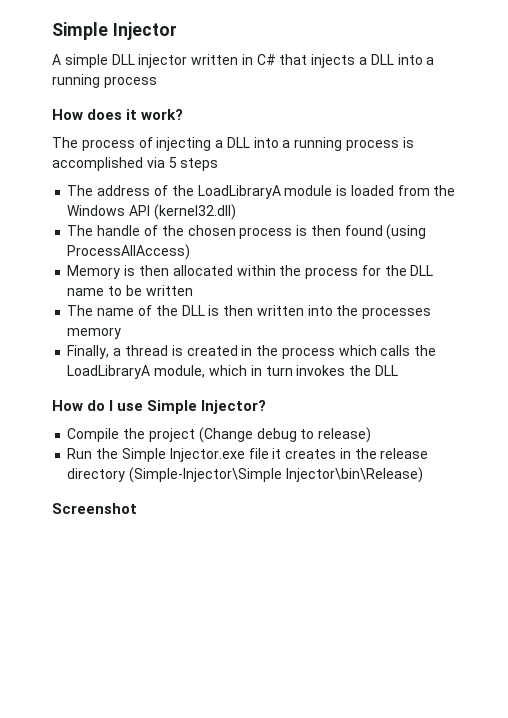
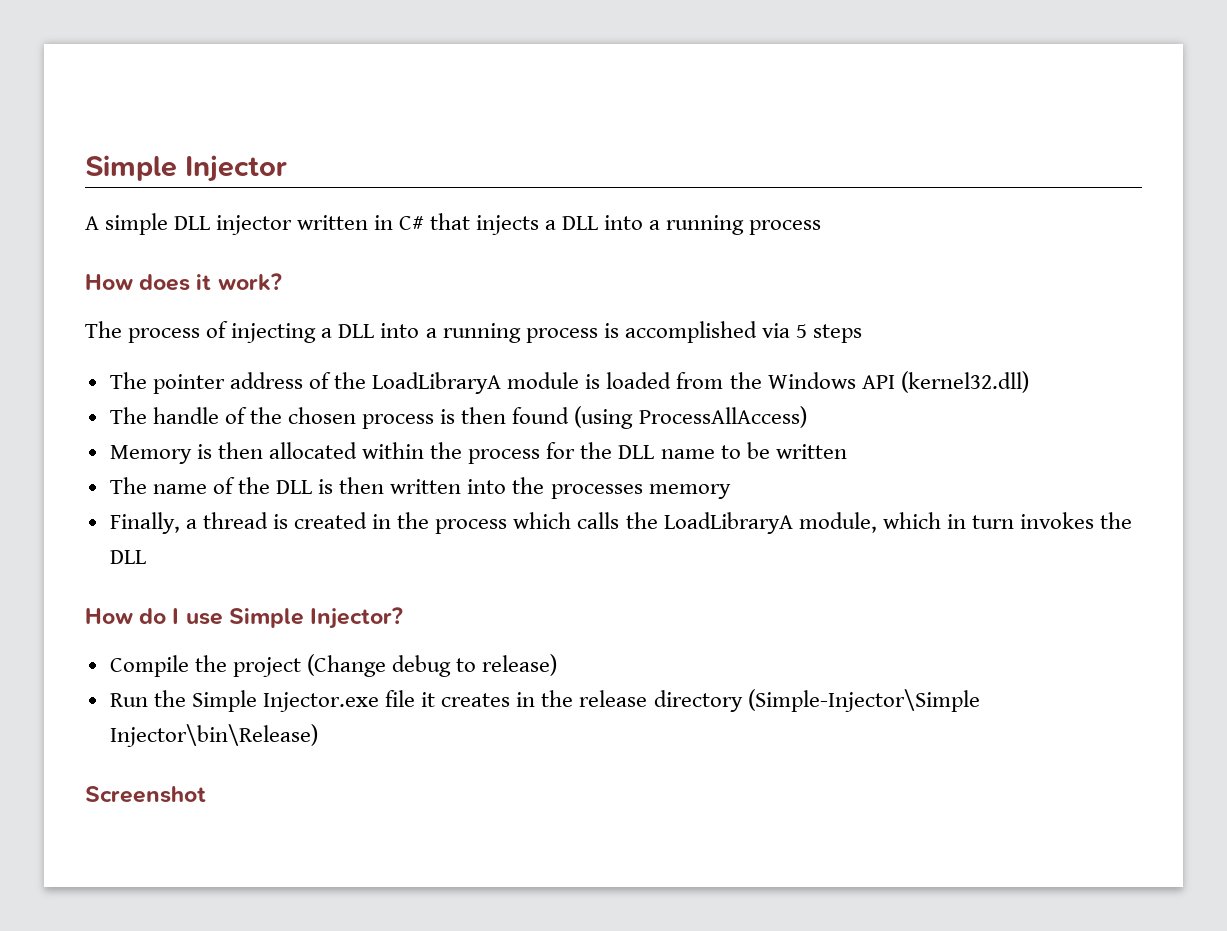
- The address of the LoadLibraryA module is loaded from the Windows API (kernel32.dll)
+ The pointer address of the LoadLibraryA module is loaded from the Windows API (kernel32.dll)

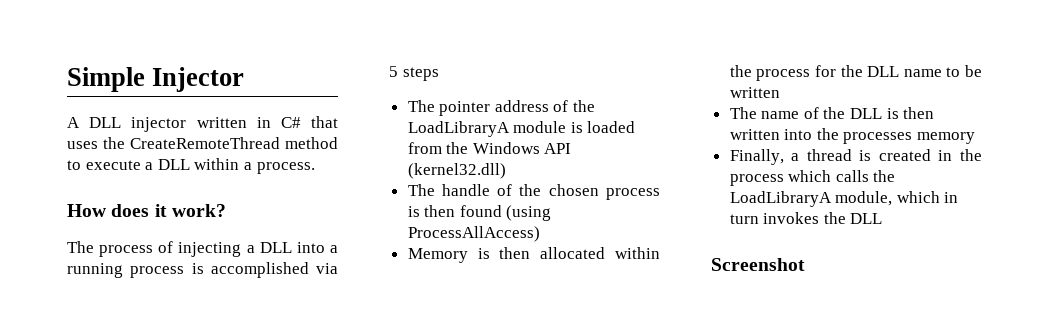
- A simple DLL injector written in C# that injects a DLL into a running process
+ A DLL injector written in C# that uses the CreateRemoteThread method to execute a DLL within a process.
- How do I use Simple Injector?
- Compile the project (Change debug to release)
- Run the Simple Injector.exe file it creates in the release directory (Simple-Injector\Simple Injector\bin\Release)

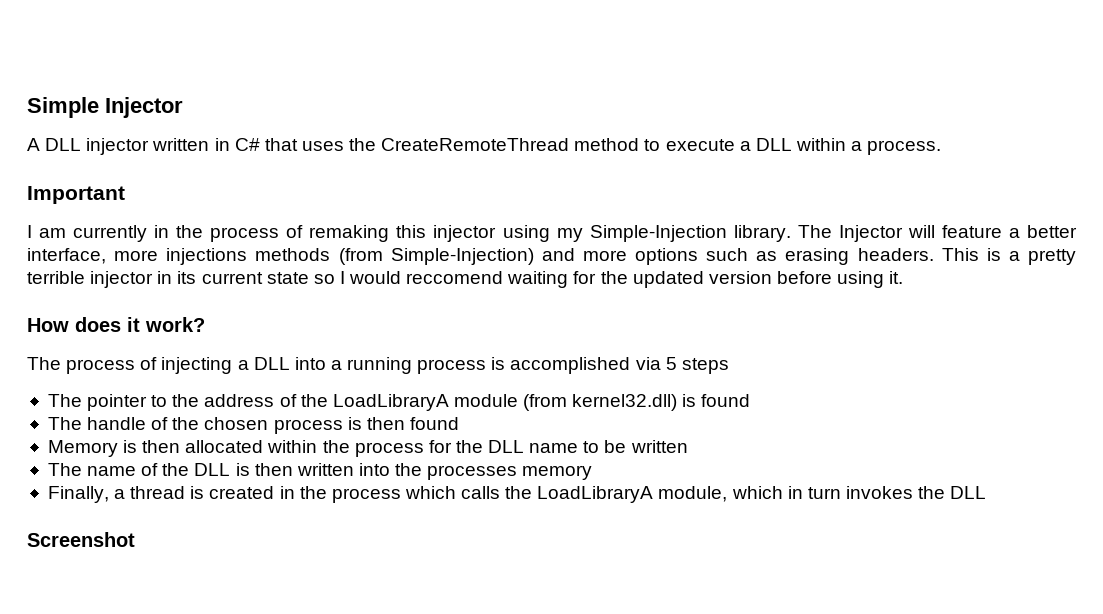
+ Important
+ I am currently in the process of remaking this injector using my Simple-Injection library. The Injector will feature a better interface, more injections methods (from Simple-Injection) and more options such as erasing headers. This is a pretty terrible injector in its current state so I would reccomend waiting for the updated version before using it.
- The pointer address of the LoadLibraryA module is loaded from the Windows API (kernel32.dll)
+ The pointer to the address of the LoadLibraryA module (from kernel32.dll) is found
- The handle of the chosen process is then found (using ProcessAllAccess)
+ The handle of the chosen process is then found

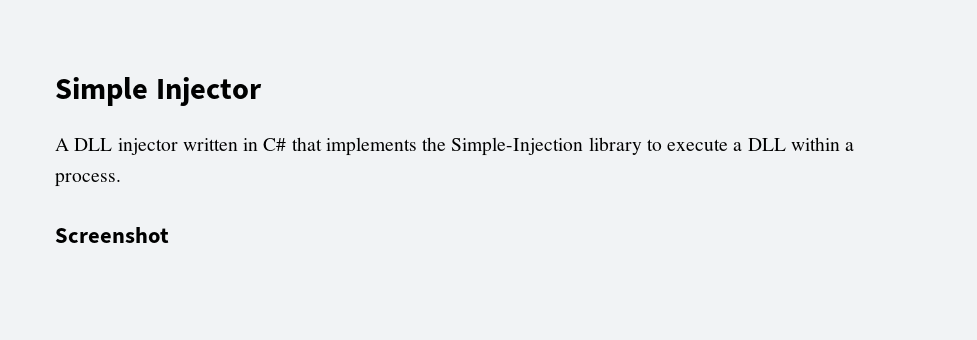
- A DLL injector written in C# that uses the CreateRemoteThread method to execute a DLL within a process.
+ A DLL injector written in C# that implements the Simple-Injection library to execute a DLL within a process.
- Important
- I am currently in the process of remaking this injector using my Simple-Injection library. The Injector will feature a better interface, more injections methods (from Simple-Injection) and more options such as erasing headers. This is a pretty terrible injector in its current state so I would reccomend waiting for the updated version before using it.
- How does it work?
- The process of injecting a DLL into a running process is accomplished via 5 steps
- The pointer to the address of the LoadLibraryA module (from kernel32.dll) is found
- The handle of the chosen process is then found
- Memory is then allocated within the process for the DLL name to be written
- The name of the DLL is then written into the processes memory
- Finally, a thread is created in the process which calls the LoadLibraryA module, which in turn invokes the DLL

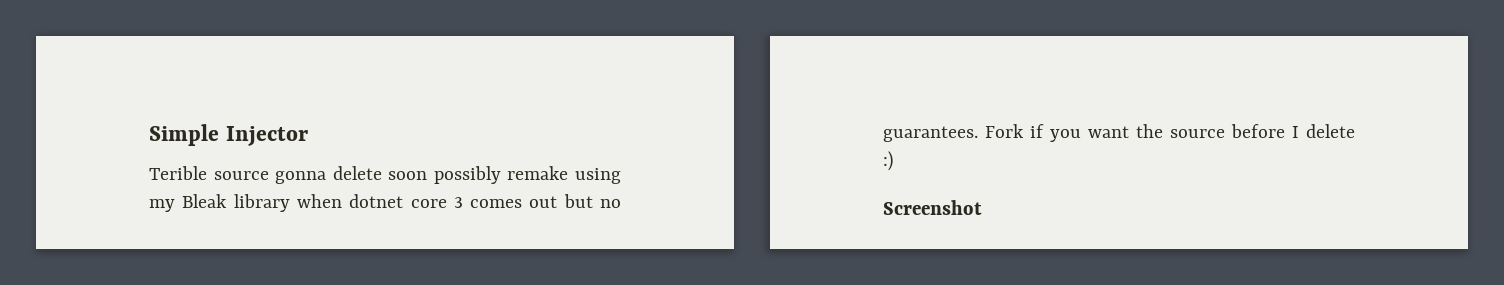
- A DLL injector written in C# that implements the Simple-Injection library to execute a DLL within a process.
+ Terible source gonna delete soon possibly remake using my Bleak library when dotnet core 3 comes out but no guarantees. Fork if you want the source before I delete :)

